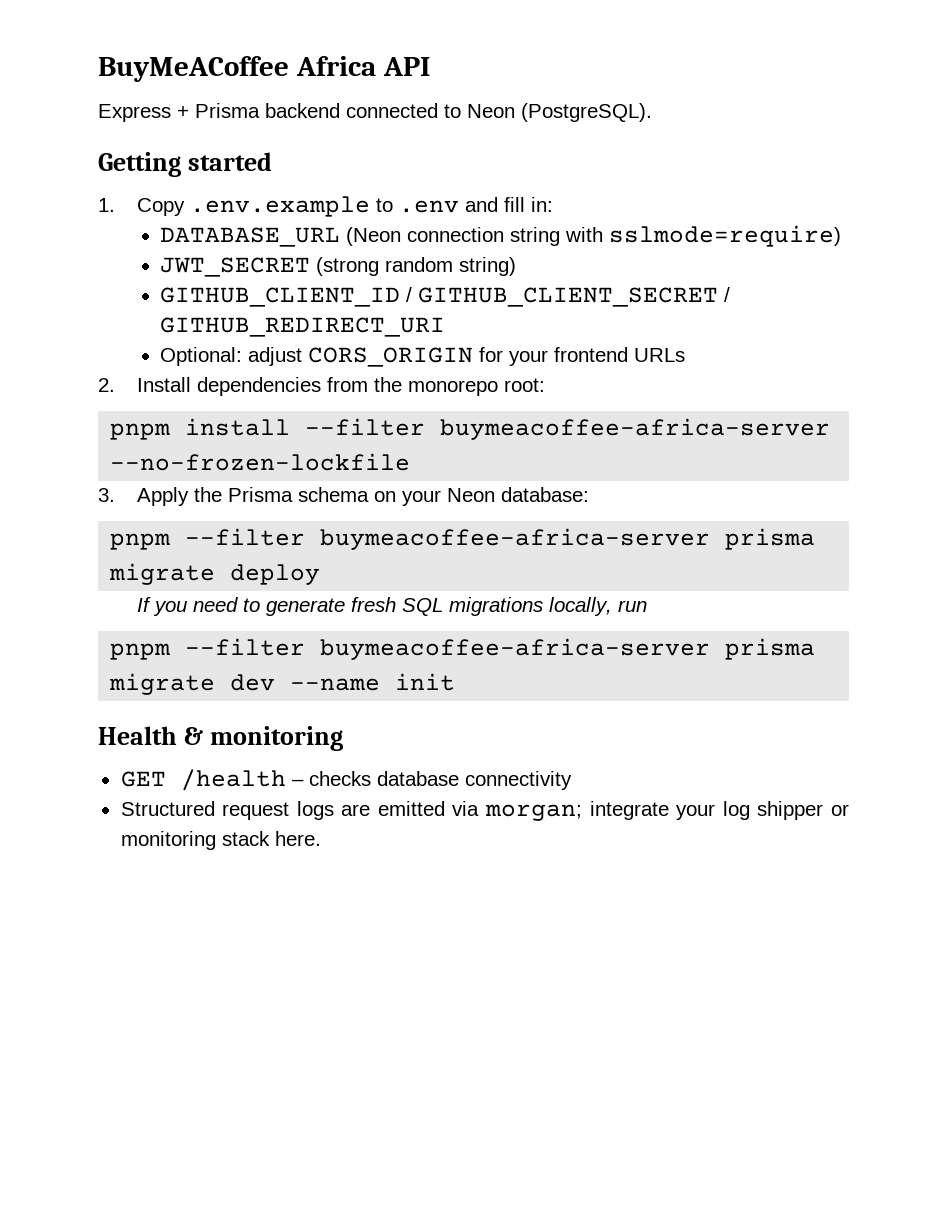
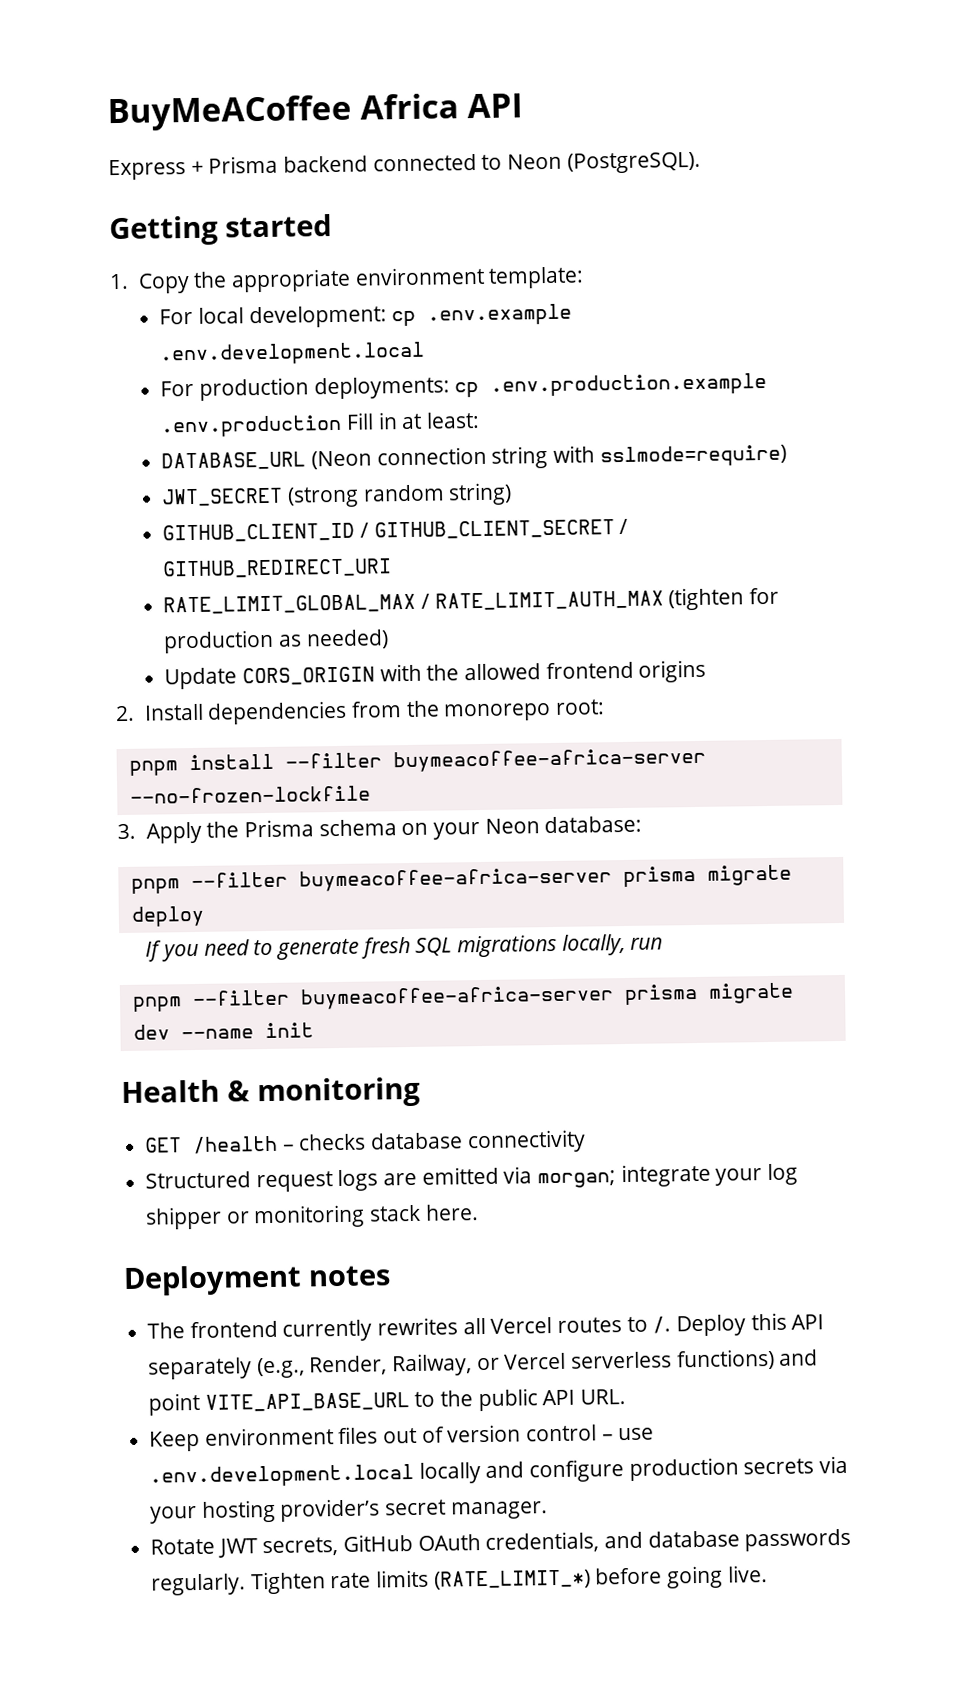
- 1. Copy .env.example to .env and fill in:
+ 1. Copy the appropriate environment template:
+ For local development: cp .env.example .env.development.local
+ For production deployments: cp .env.production.example .env.production Fill in at least:
- Optional: adjust CORS_ORIGIN for your frontend URLs
+ RATE_LIMIT_GLOBAL_MAX / RATE_LIMIT_AUTH_MAX (tighten for production as needed)
+ Update CORS_ORIGIN with the allowed frontend origins
+ Deployment notes
+ The frontend currently rewrites all Vercel routes to /. Deploy this API separately (e.g., Render, Railway, or Vercel serverless functions) and point VITE_API_BASE_URL to the public API URL.
+ Keep environment files out of version control – use .env.development.local locally and configure production secrets via your hosting provider’s secret manager.
+ Rotate JWT secrets, GitHub OAuth credentials, and database passwords regularly. Tighten rate limits (RATE_LIMIT_*) before going live.

